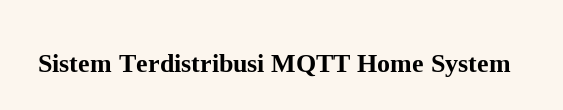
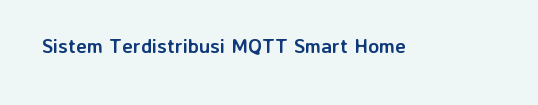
- Sistem Terdistribusi MQTT Home System
+ Sistem Terdistribusi MQTT Smart Home

